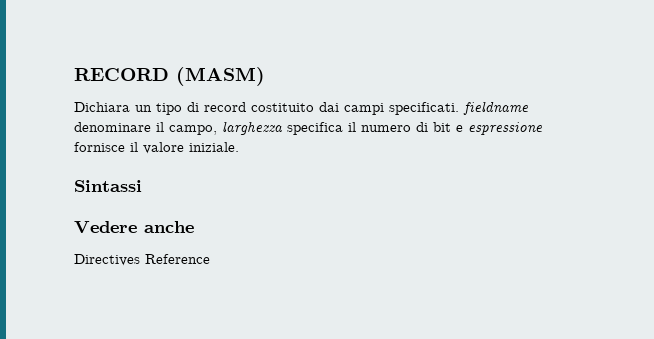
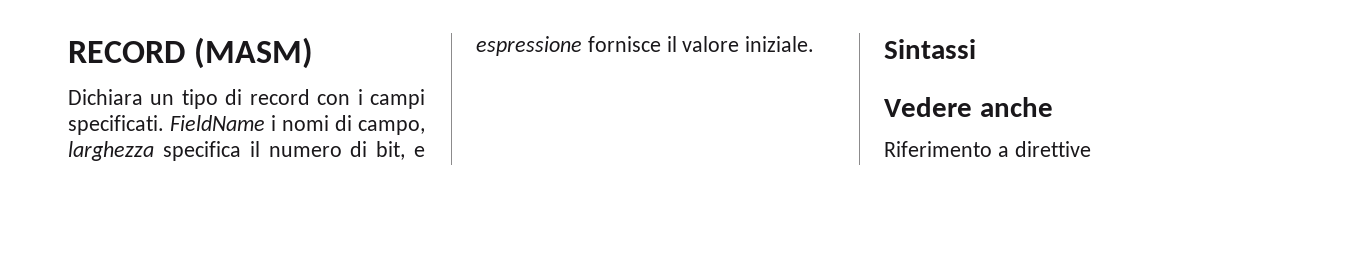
- Dichiara un tipo di record costituito dai campi specificati. fieldname denominare il campo, larghezza specifica il numero di bit e espressione fornisce il valore iniziale.
+ Dichiara un tipo di record con i campi specificati. FieldName i nomi di campo, larghezza specifica il numero di bit, e espressione fornisce il valore iniziale.
- Directives Reference
+ Riferimento a direttive

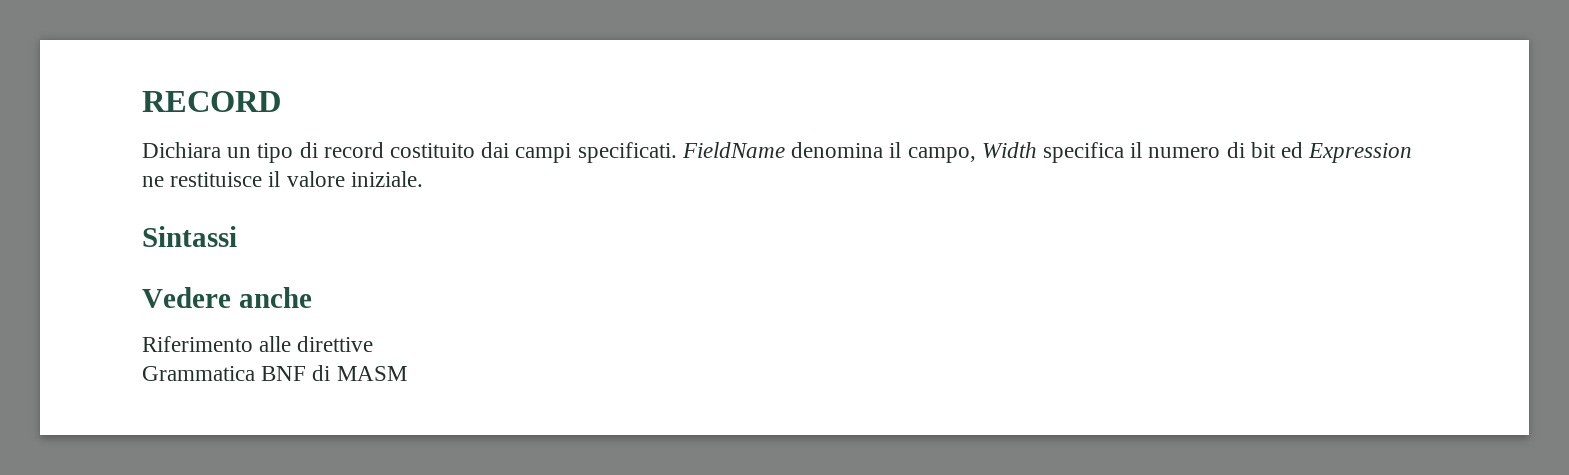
- RECORD (MASM)
+ RECORD
- Dichiara un tipo di record con i campi specificati.
+ Dichiara un tipo di record costituito dai campi specificati.
- FieldName i nomi di campo, larghezza specifica il numero di bit, e espressione fornisce il valore iniziale.
+ FieldName denomina il campo, Width specifica il numero di bit ed Expression ne restituisce il valore iniziale.
- Riferimento a direttive
+ Riferimento alle direttive
+ Grammatica BNF di MASM

